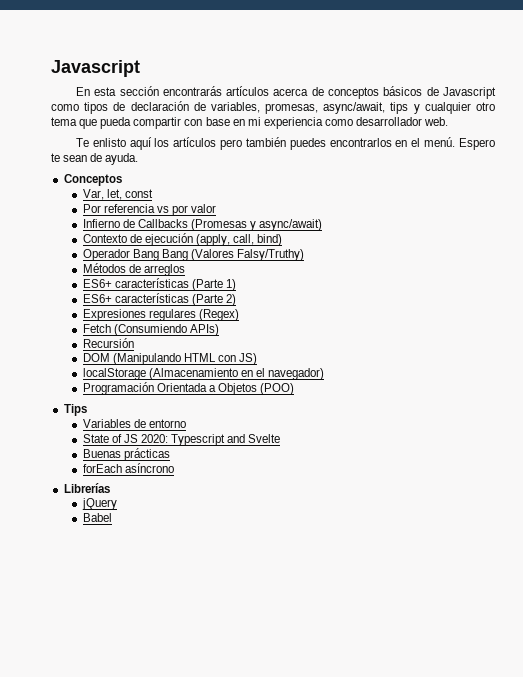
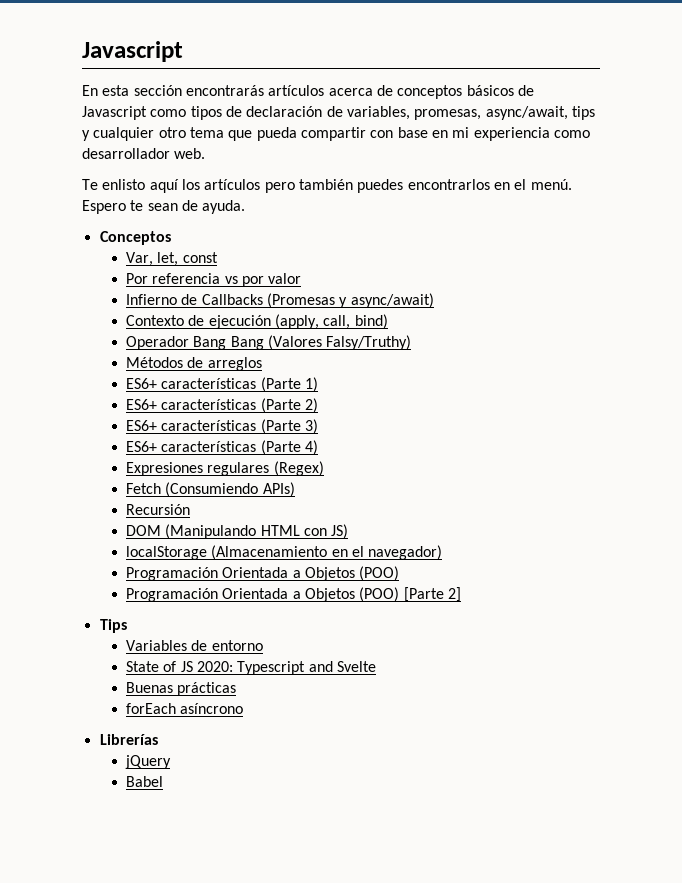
+ ES6+ características (Parte 3)
+ ES6+ características (Parte 4)
+ Programación Orientada a Objetos (POO) [Parte 2]

